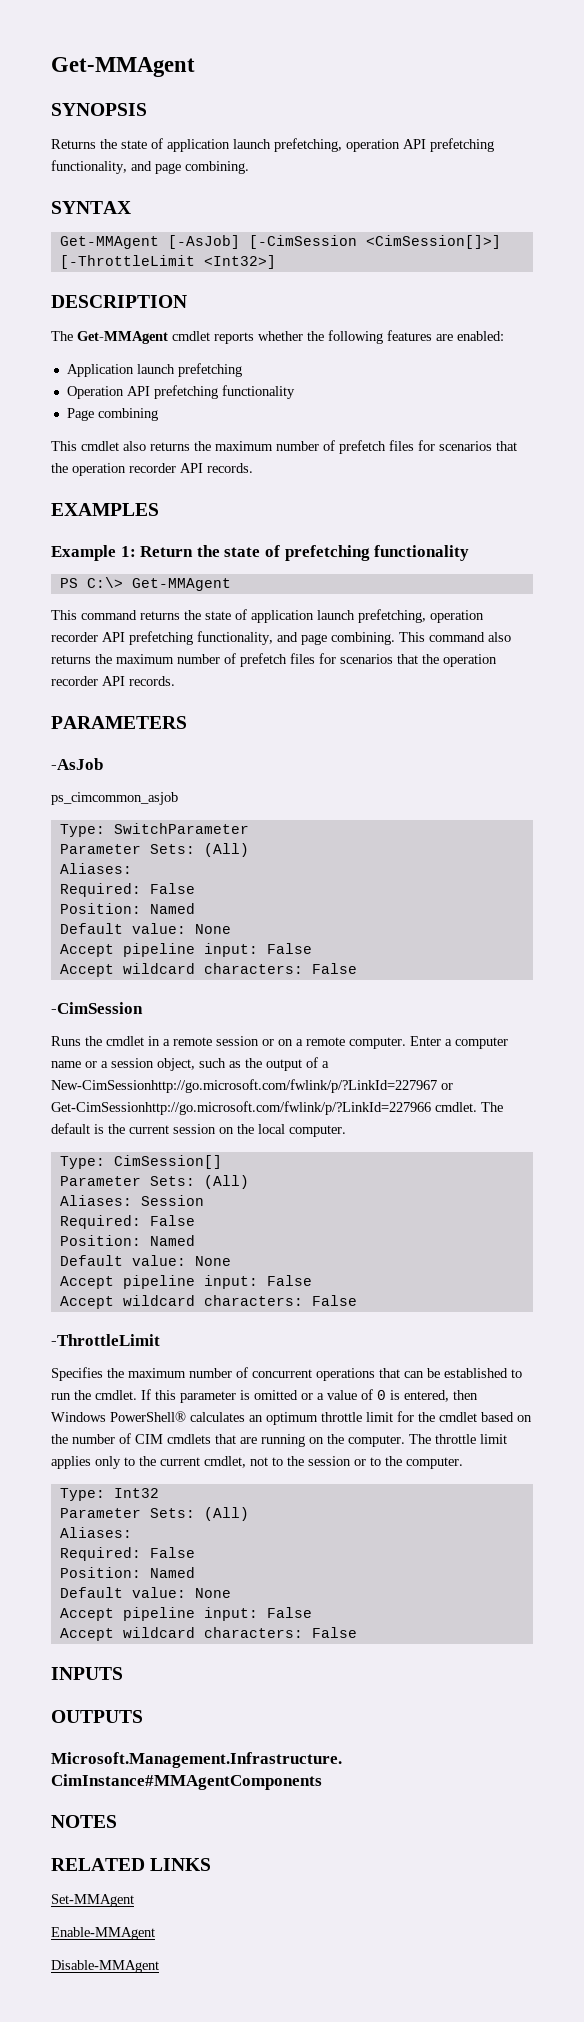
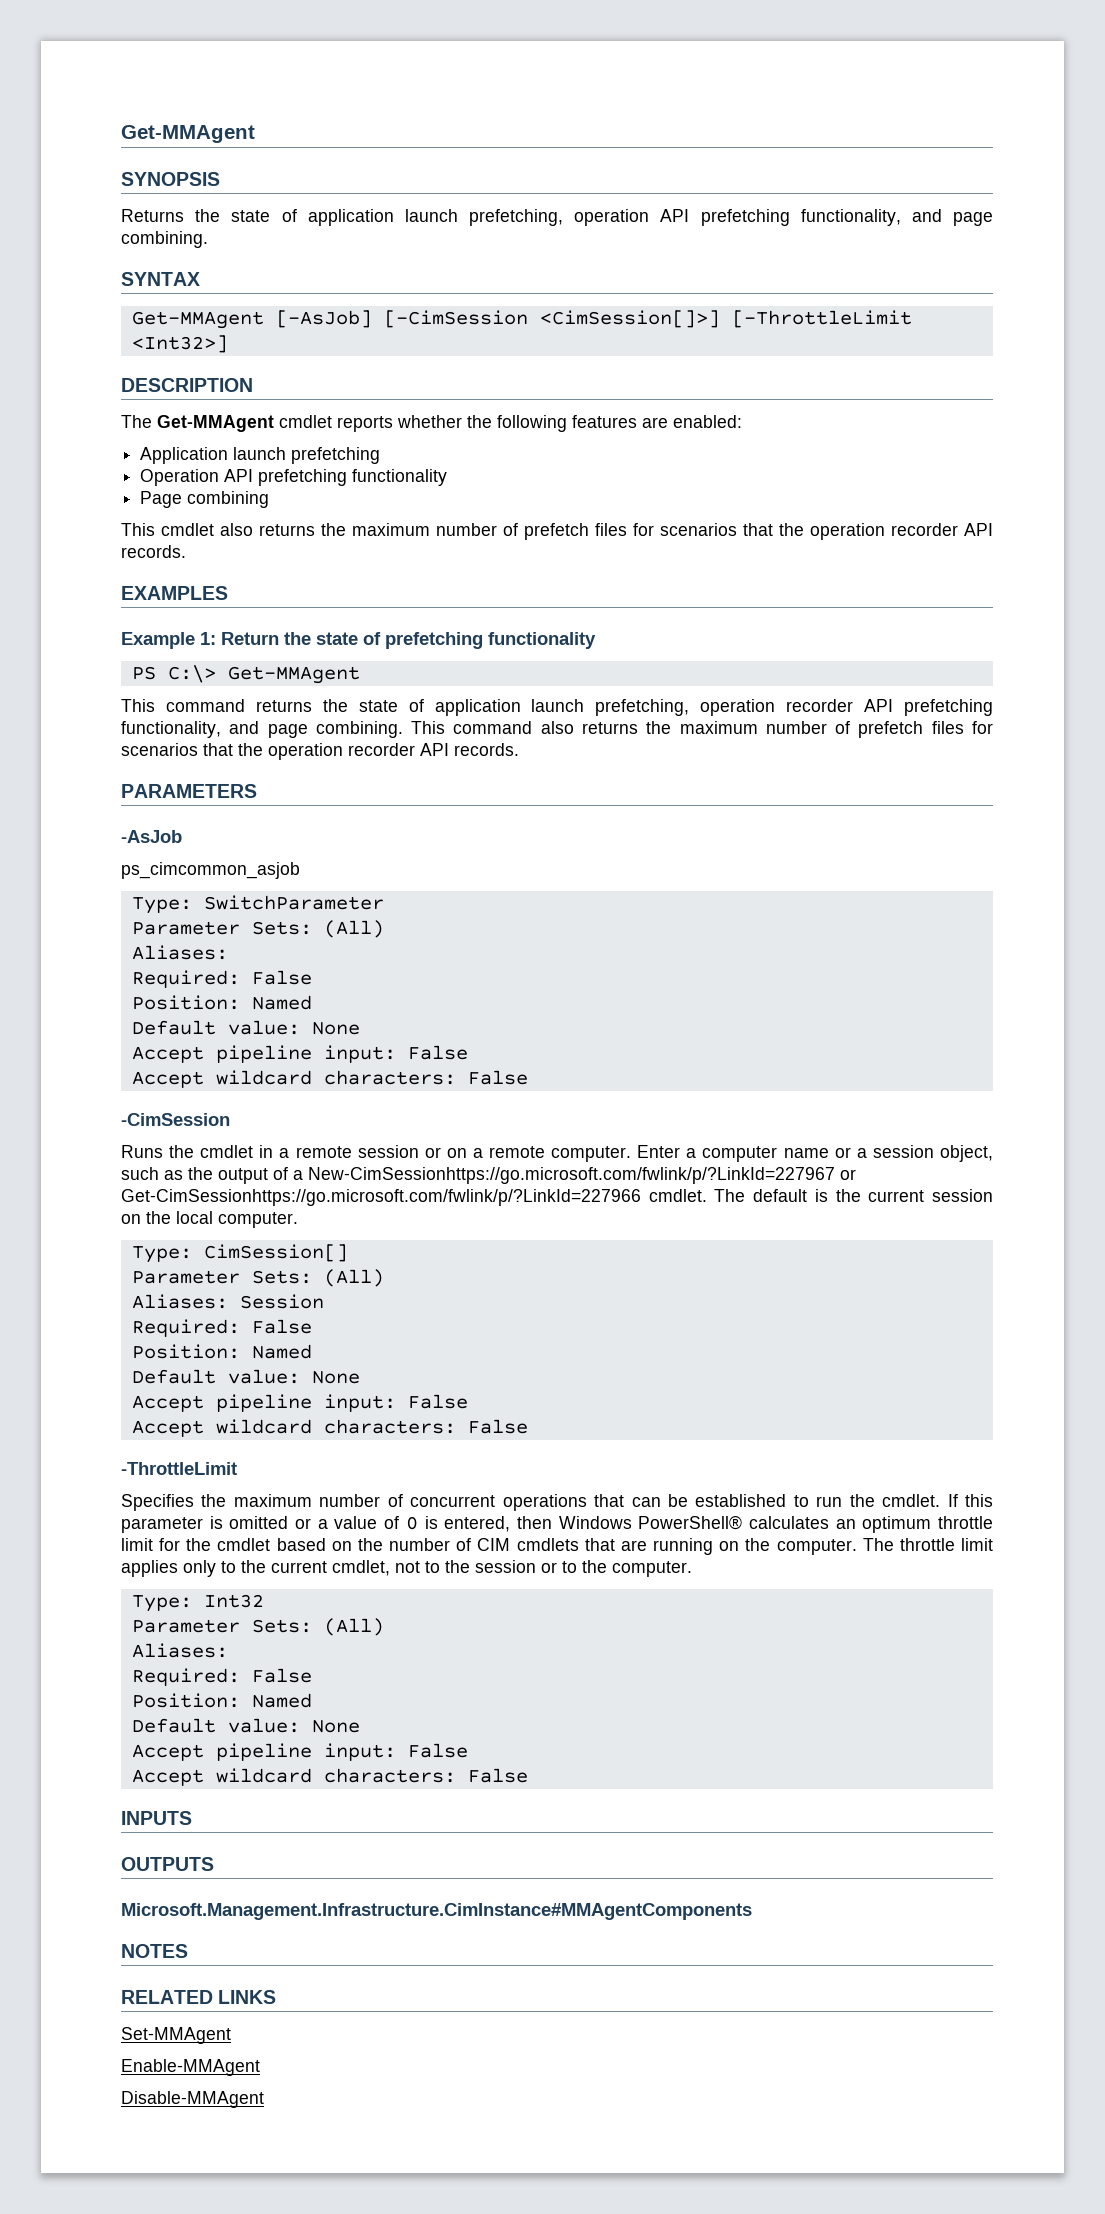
- Enter a computer name or a session object, such as the output of a New-CimSessionhttp://go.microsoft.com/fwlink/p/?LinkId=227967 or Get-CimSessionhttp://go.microsoft.com/fwlink/p/?LinkId=227966 cmdlet.
+ Enter a computer name or a session object, such as the output of a New-CimSessionhttps://go.microsoft.com/fwlink/p/?LinkId=227967 or Get-CimSessionhttps://go.microsoft.com/fwlink/p/?LinkId=227966 cmdlet.

